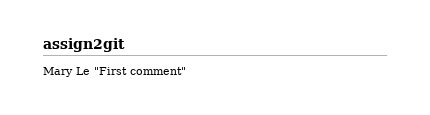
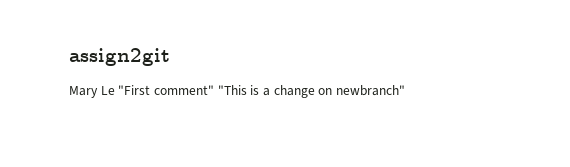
- Mary Le "First comment"
+ Mary Le "First comment" "This is a change on newbranch"

